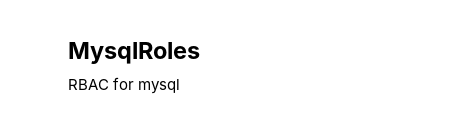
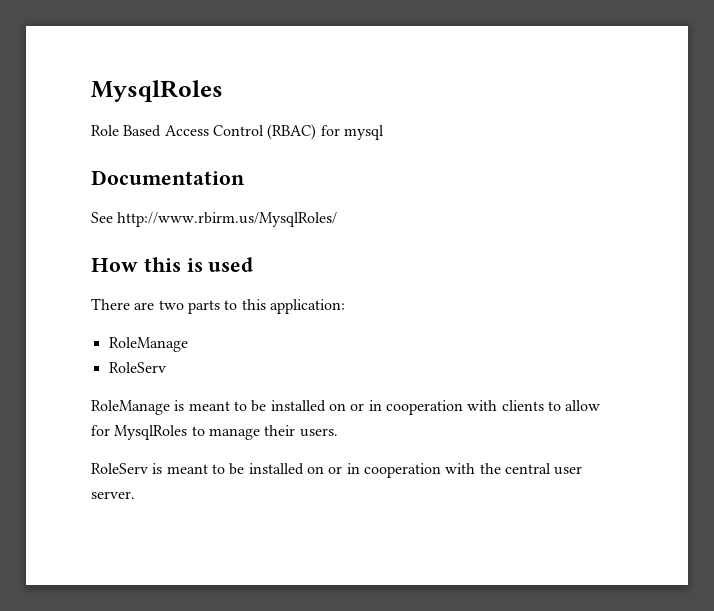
- RBAC for mysql
+ Role Based Access Control (RBAC) for mysql
+ Documentation
+ See http://www.rbirm.us/MysqlRoles/
+ How this is used
+ There are two parts to this application:
+ RoleManage
+ RoleServ
+ RoleManage is meant to be installed on or in cooperation with clients to allow for MysqlRoles to manage their users.
+ RoleServ is meant to be installed on or in cooperation with the central user server.

